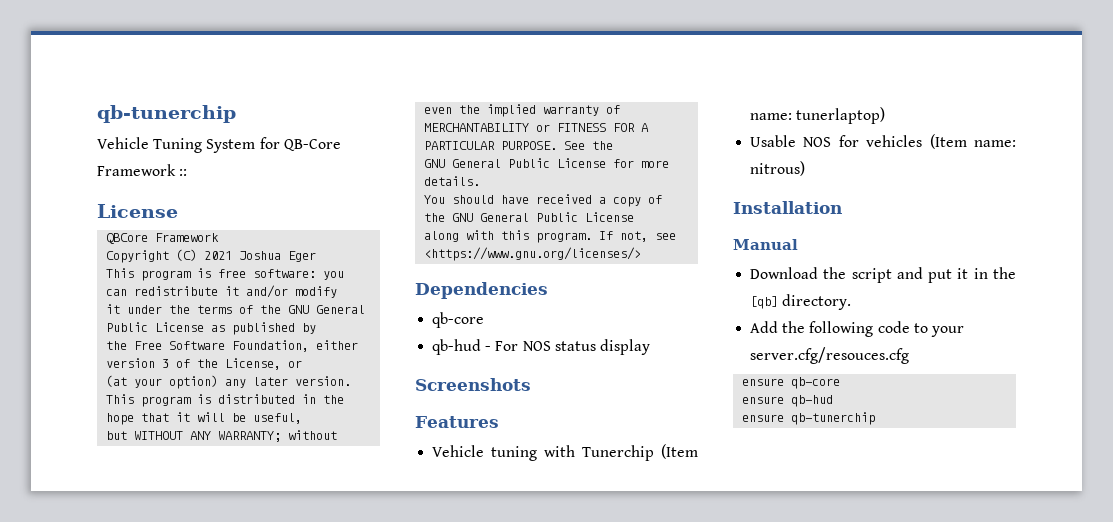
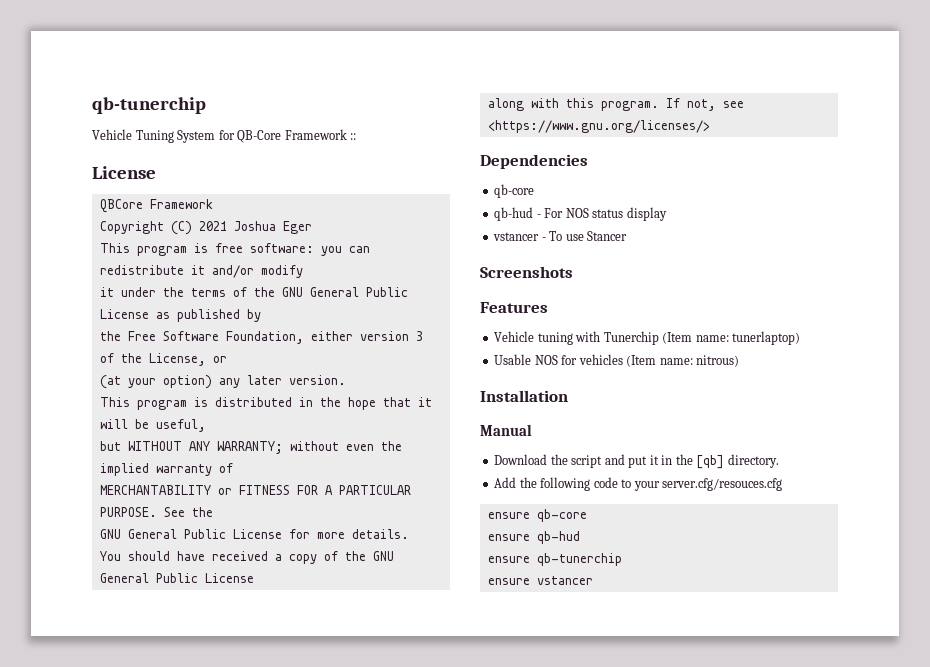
+ vstancer - To use Stancer
+ ensure vstancer

